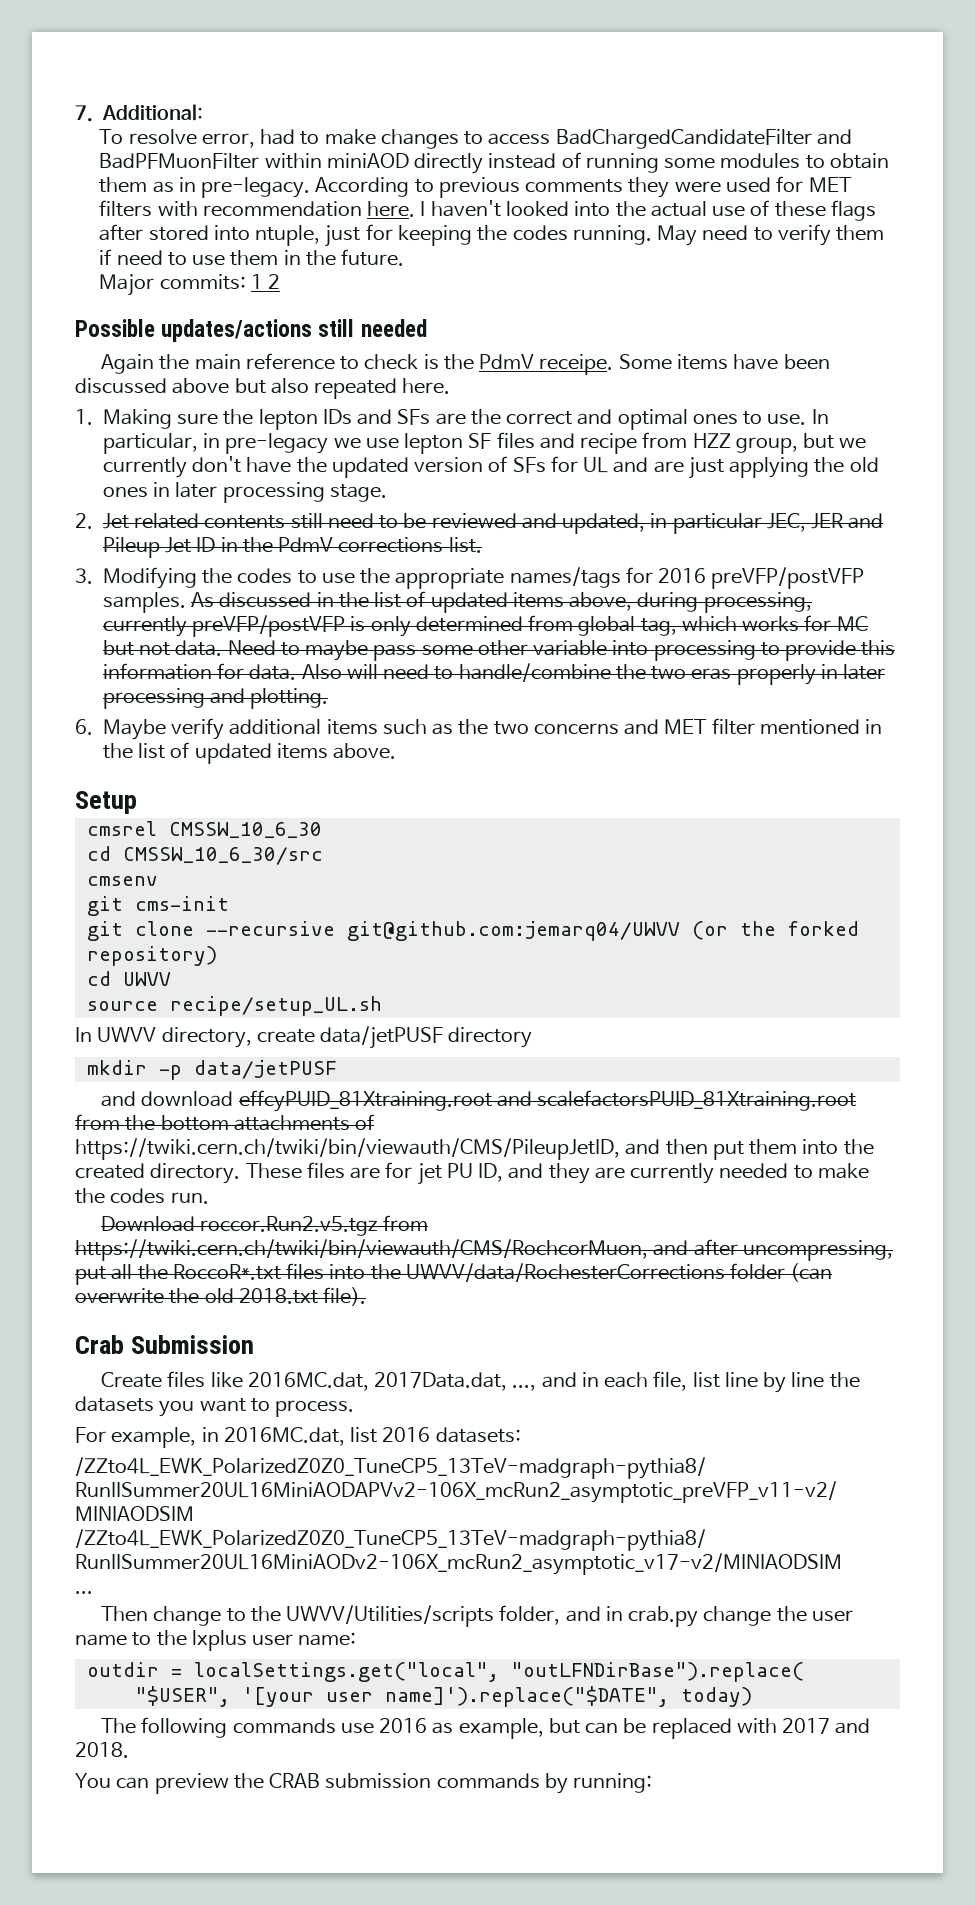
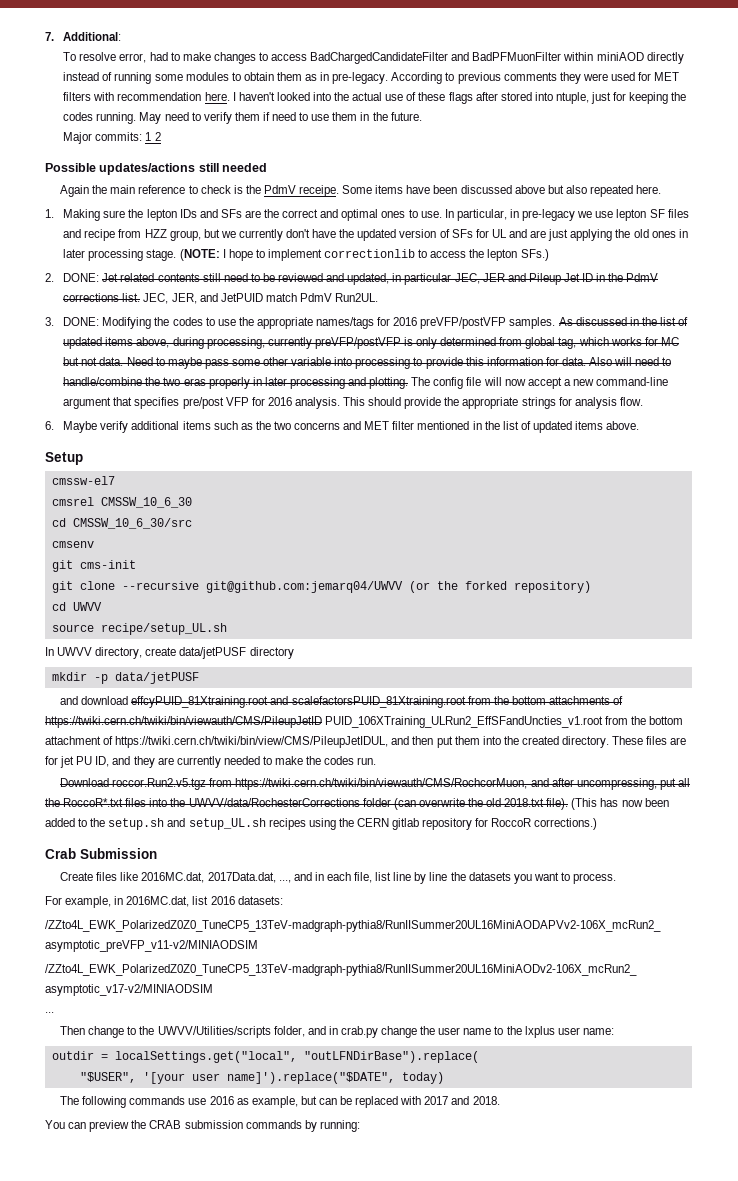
+ (NOTE: I hope to implement correctionlib to access the lepton SFs.)
- 2. Jet related contents still need to be reviewed and updated, in particular JEC, JER and Pileup Jet ID in the PdmV corrections list.
+ 2. DONE: Jet related contents still need to be reviewed and updated, in particular JEC, JER and Pileup Jet ID in the PdmV corrections list. JEC, JER, and JetPUID match PdmV Run2UL.
- 3. Modifying the codes to use the appropriate names/tags for 2016 preVFP/postVFP samples.
+ 3. DONE: Modifying the codes to use the appropriate names/tags for 2016 preVFP/postVFP samples.
+ The config file will now accept a new command-line argument that specifies pre/post VFP for 2016 analysis. This should provide the appropriate strings for analysis flow.
+ cmssw-el7
- and download effcyPUID_81Xtraining.root and scalefactorsPUID_81Xtraining.root from the bottom attachments of https://twiki.cern.ch/twiki/bin/viewauth/CMS/PileupJetID, and then put them into the created directory.
+ and download effcyPUID_81Xtraining.root and scalefactorsPUID_81Xtraining.root from the bottom attachments of https://twiki.cern.ch/twiki/bin/viewauth/CMS/PileupJetID PUID_106XTraining_ULRun2_EffSFandUncties_v1.root from the bottom attachment of https://twiki.cern.ch/twiki/bin/view/CMS/PileupJetIDUL, and then put them into the created directory.
+ (This has now been added to the setup.sh and setup_UL.sh recipes using the CERN gitlab repository for RoccoR corrections.)

